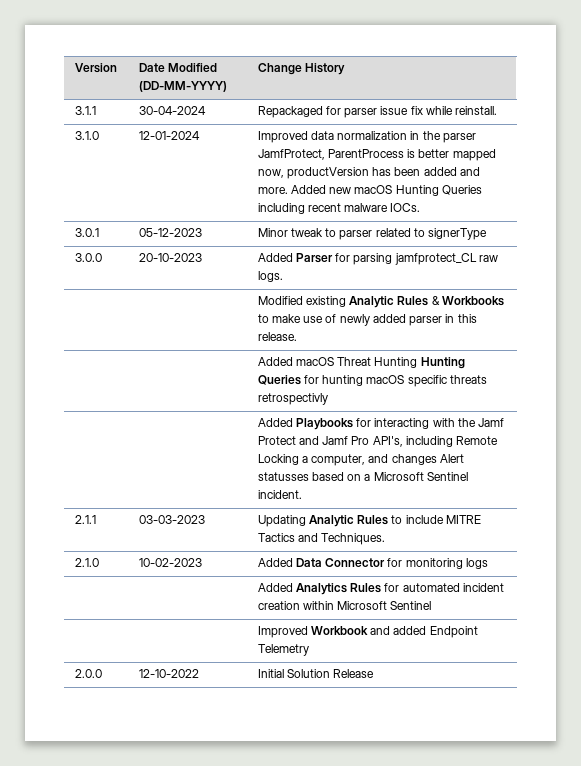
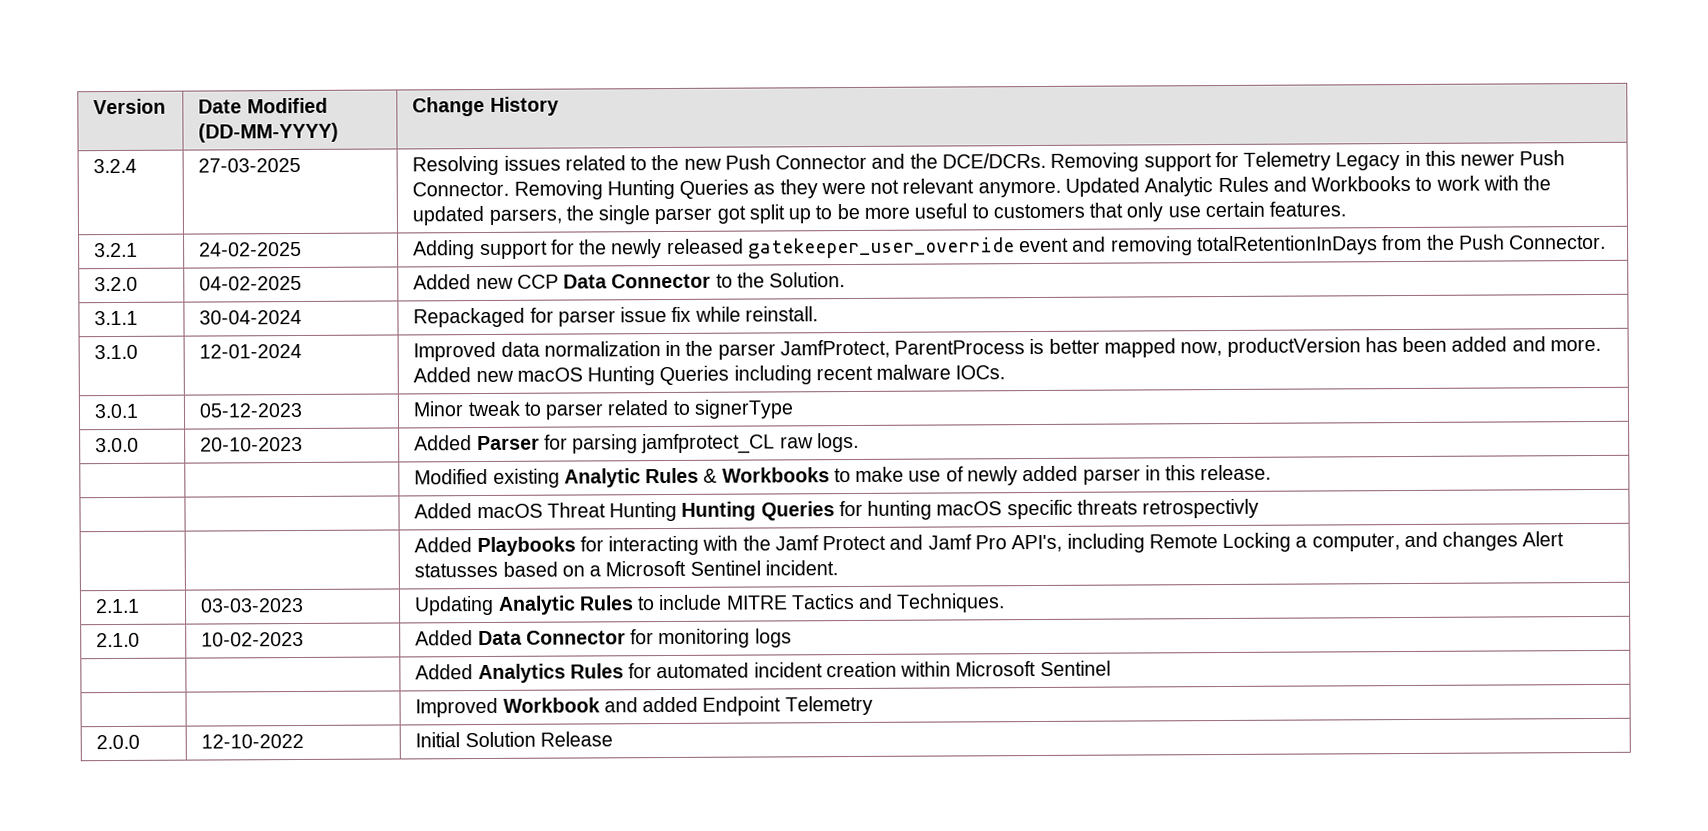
+ 3.2.4 | 27-03-2025 | Resolving issues related to the new Push Connector and the DCE/DCRs. Removing support for Telemetry Legacy in this newer Push Connector. Removing Hunting Queries as they were not relevant anymore. Updated Analytic Rules and Workbooks to work with the updated parsers, the single parser got split up to be more useful to customers that only use certain features.
+ 3.2.1 | 24-02-2025 | Adding support for the newly released gatekeeper_user_override event and removing totalRetentionInDays from the Push Connector.
+ 3.2.0 | 04-02-2025 | Added new CCP Data Connector to the Solution.

